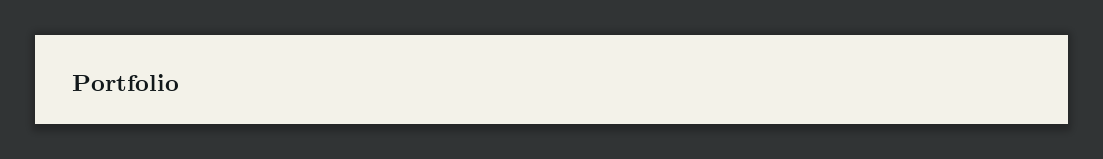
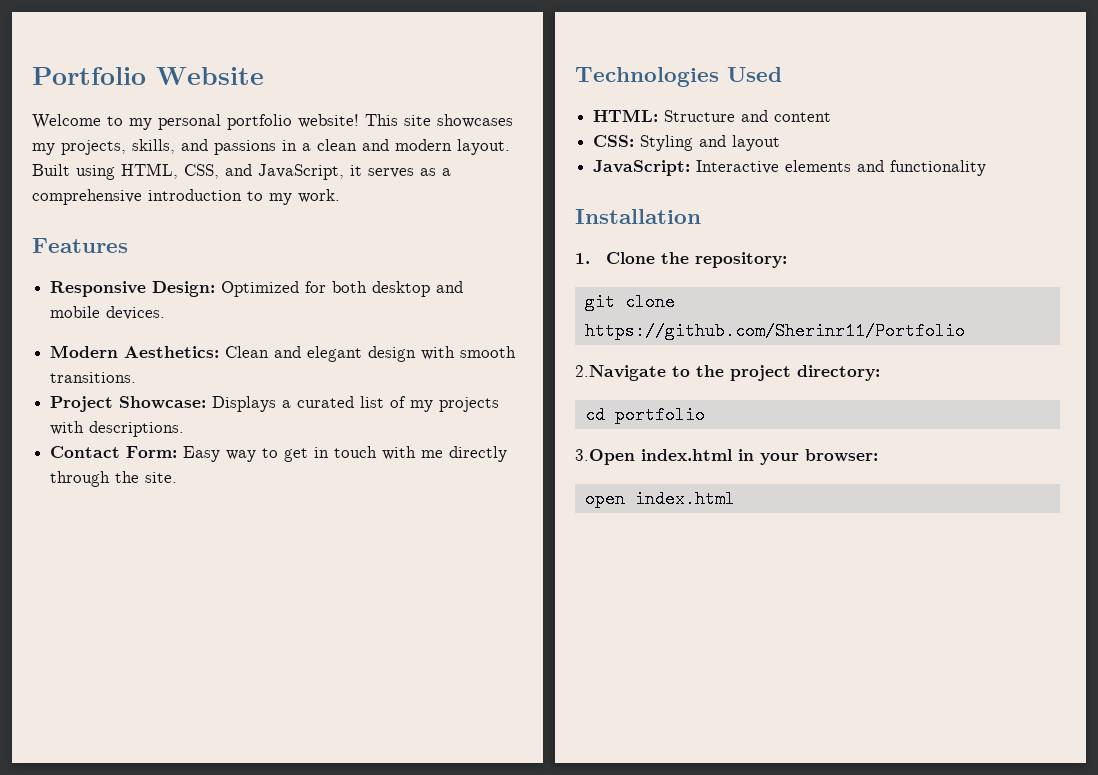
- Portfolio
+ Portfolio Website
+ Welcome to my personal portfolio website! This site showcases my projects, skills, and passions in a clean and modern layout. Built using HTML, CSS, and JavaScript, it serves as a comprehensive introduction to my work.
+ Features
+ Responsive Design: Optimized for both desktop and mobile devices.
+ Modern Aesthetics: Clean and elegant design with smooth transitions.
+ Project Showcase: Displays a curated list of my projects with descriptions.
+ Contact Form: Easy way to get in touch with me directly through the site.
+ Technologies Used
+ HTML: Structure and content
+ CSS: Styling and layout
+ JavaScript: Interactive elements and functionality
+ Installation
+ 1. Clone the repository:
+ git clone https://github.com/Sherinr11/Portfolio
+ 2.Navigate to the project directory:
+ cd portfolio
+ 3.Open index.html in your browser:
+ open index.html

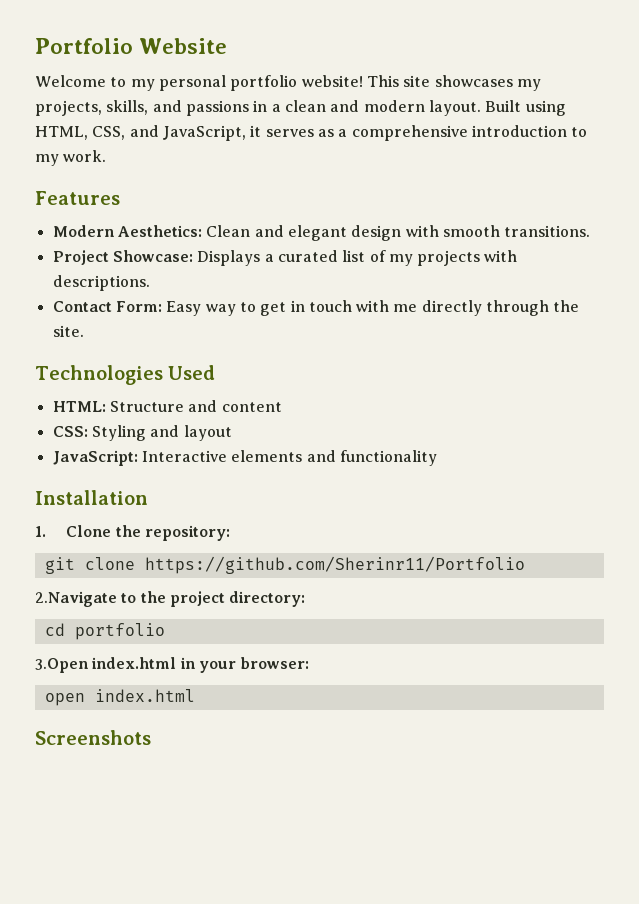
- Responsive Design: Optimized for both desktop and mobile devices.
+ Screenshots

